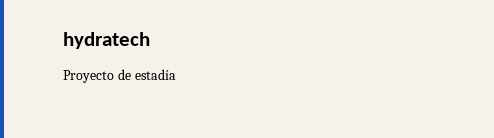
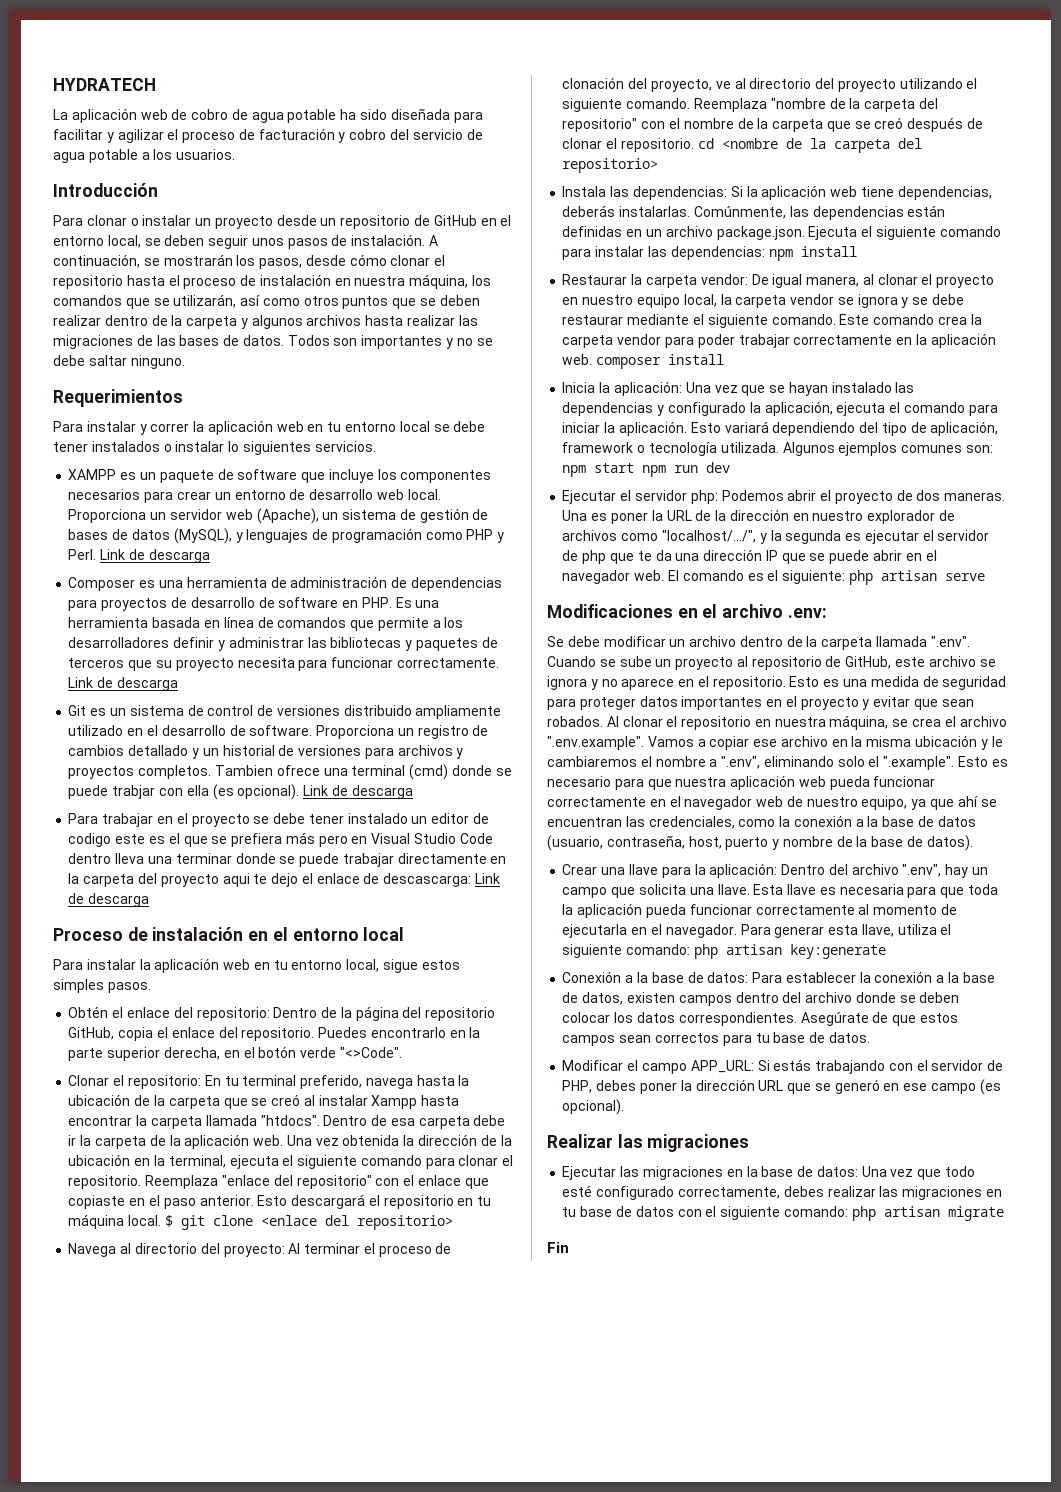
- hydratech
- Proyecto de estadía
+ HYDRATECH
+ La aplicación web de cobro de agua potable ha sido diseñada para facilitar y agilizar el proceso de facturación y cobro del servicio de agua potable a los usuarios.
+ Introducción
+ Para clonar o instalar un proyecto desde un repositorio de GitHub en el entorno local, se deben seguir unos pasos de instalación. A continuación, se mostrarán los pasos, desde cómo clonar el repositorio hasta el proceso de instalación en nuestra máquina, los comandos que se utilizarán, así como otros puntos que se deben realizar dentro de la carpeta y algunos archivos hasta realizar las migraciones de las bases de datos. Todos son importantes y no se debe saltar ninguno.
+ Requerimientos
+ Para instalar y correr la aplicación web en tu entorno local se debe tener instalados o instalar lo siguientes servicios.
+ XAMPP es un paquete de software que incluye los componentes necesarios para crear un entorno de desarrollo web local. Proporciona un servidor web (Apache), un sistema de gestión de bases de datos (MySQL), y lenguajes de programación como PHP y Perl. Link de descarga
+ Composer es una herramienta de administración de dependencias para proyectos de desarrollo de software en PHP. Es una herramienta basada en línea de comandos que permite a los desarrolladores definir y administrar las bibliotecas y paquetes de terceros que su proyecto necesita para funcionar correctamente. Link de descarga
+ Git es un sistema de control de versiones distribuido ampliamente utilizado en el desarrollo de software. Proporciona un registro de cambios detallado y un historial de versiones para archivos y proyectos completos. Tambien ofrece una terminal (cmd) donde se puede trabjar con ella (es opcional). Link de descarga
+ Para trabajar en el proyecto se debe tener instalado un editor de codigo este es el que se prefiera más pero en Visual Studio Code dentro lleva una terminar donde se puede trabajar directamente en la carpeta del proyecto aqui te dejo el enlace de descascarga: Link de descarga
+ Proceso de instalación en el entorno local
+ Para instalar la aplicación web en tu entorno local, sigue estos simples pasos.
+ Obtén el enlace del repositorio: Dentro de la página del repositorio GitHub, copia el enlace del repositorio. Puedes encontrarlo en la parte superior derecha, en el botón verde "<>Code".
+ Clonar el repositorio: En tu terminal preferido, navega hasta la ubicación de la carpeta que se creó al instalar Xampp hasta encontrar la carpeta llamada "htdocs". Dentro de esa carpeta debe ir la carpeta de la aplicación web. Una vez obtenida la dirección de la ubicación en la terminal, ejecuta el siguiente comando para clonar el repositorio. Reemplaza "enlace del repositorio" con el enlace que copiaste en el paso anterior. Esto descargará el repositorio en tu máquina local. $ git clone <enlace del repositorio>
+ Navega al directorio del proyecto: Al terminar el proceso de clonación del proyecto, ve al directorio del proyecto utilizando el siguiente comando. Reemplaza "nombre de la carpeta del repositorio" con el nombre de la carpeta que se creó después de clonar el repositorio. cd <nombre de la carpeta del repositorio>
+ Instala las dependencias: Si la aplicación web tiene dependencias, deberás instalarlas. Comúnmente, las dependencias están definidas en un archivo package.json. Ejecuta el siguiente comando para instalar las dependencias: npm install
+ Restaurar la carpeta vendor: De igual manera, al clonar el proyecto en nuestro equipo local, la carpeta vendor se ignora y se debe restaurar mediante el siguiente comando. Este comando crea la carpeta vendor para poder trabajar correctamente en la aplicación web. composer install
+ Inicia la aplicación: Una vez que se hayan instalado las dependencias y configurado la aplicación, ejecuta el comando para iniciar la aplicación. Esto variará dependiendo del tipo de aplicación, framework o tecnología utilizada. Algunos ejemplos comunes son: npm start npm run dev
+ Ejecutar el servidor php: Podemos abrir el proyecto de dos maneras. Una es poner la URL de la dirección en nuestro explorador de archivos como "localhost/.../", y la segunda es ejecutar el servidor de php que te da una dirección IP que se puede abrir en el navegador web. El comando es el siguiente: php artisan serve
+ Modificaciones en el archivo .env:
+ Se debe modificar un archivo dentro de la carpeta llamada ".env". Cuando se sube un proyecto al repositorio de GitHub, este archivo se ignora y no aparece en el repositorio. Esto es una medida de seguridad para proteger datos importantes en el proyecto y evitar que sean robados. Al clonar el repositorio en nuestra máquina, se crea el archivo ".env.example". Vamos a copiar ese archivo en la misma ubicación y le cambiaremos el nombre a ".env", eliminando solo el ".example". Esto es necesario para que nuestra aplicación web pueda funcionar correctamente en el navegador web de nuestro equipo, ya que ahí se encuentran las credenciales, como la conexión a la base de datos (usuario, contraseña, host, puerto y nombre de la base de datos).
+ Crear una llave para la aplicación: Dentro del archivo ".env", hay un campo que solicita una llave. Esta llave es necesaria para que toda la aplicación pueda funcionar correctamente al momento de ejecutarla en el navegador. Para generar esta llave, utiliza el siguiente comando: php artisan key:generate
+ Conexión a la base de datos: Para establecer la conexión a la base de datos, existen campos dentro del archivo donde se deben colocar los datos correspondientes. Asegúrate de que estos campos sean correctos para tu base de datos.
+ Modificar el campo APP_URL: Si estás trabajando con el servidor de PHP, debes poner la dirección URL que se generó en ese campo (es opcional).
+ Realizar las migraciones
+ Ejecutar las migraciones en la base de datos: Una vez que todo esté configurado correctamente, debes realizar las migraciones en tu base de datos con el siguiente comando: php artisan migrate
+ Fin

